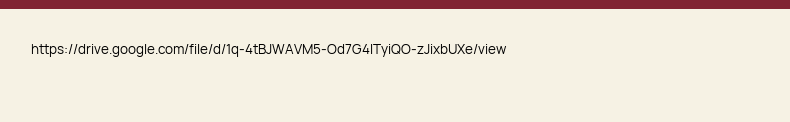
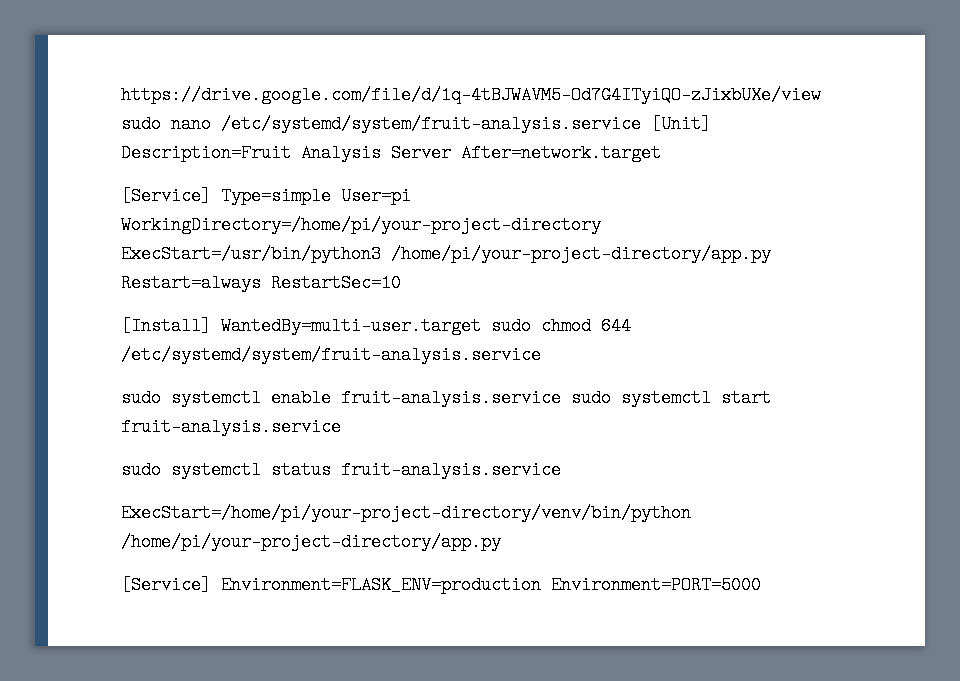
- https://drive.google.com/file/d/1q-4tBJWAVM5-Od7G4ITyiQO-zJixbUXe/view
+ https://drive.google.com/file/d/1q-4tBJWAVM5-Od7G4ITyiQO-zJixbUXe/view sudo nano /etc/systemd/system/fruit-analysis.service [Unit] Description=Fruit Analysis Server After=network.target
+ [Service] Type=simple User=pi WorkingDirectory=/home/pi/your-project-directory ExecStart=/usr/bin/python3 /home/pi/your-project-directory/app.py Restart=always RestartSec=10
+ [Install] WantedBy=multi-user.target sudo chmod 644 /etc/systemd/system/fruit-analysis.service
+ sudo systemctl enable fruit-analysis.service sudo systemctl start fruit-analysis.service
+ sudo systemctl status fruit-analysis.service
+ ExecStart=/home/pi/your-project-directory/venv/bin/python /home/pi/your-project-directory/app.py
+ [Service] Environment=FLASK_ENV=production Environment=PORT=5000

